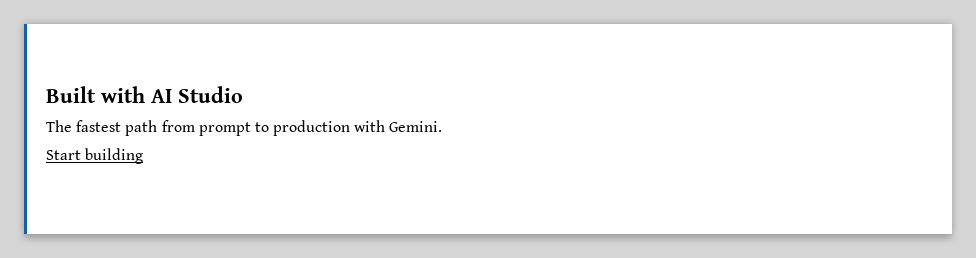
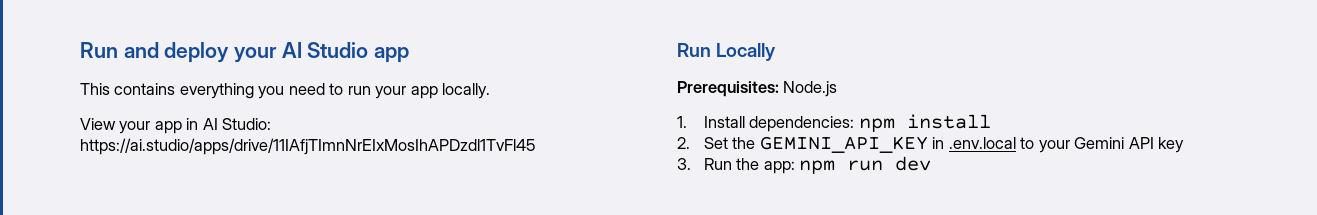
- Built with AI Studio
- The fastest path from prompt to production with Gemini.
- Start building
+ Run and deploy your AI Studio app
+ This contains everything you need to run your app locally.
+ View your app in AI Studio: https://ai.studio/apps/drive/11IAfjTImnNrEIxMosIhAPDzdl1TvFl45
+ Run Locally
+ Prerequisites: Node.js
+ 1. Install dependencies: npm install
+ 2. Set the GEMINI_API_KEY in .env.local to your Gemini API key
+ 3. Run the app: npm run dev

